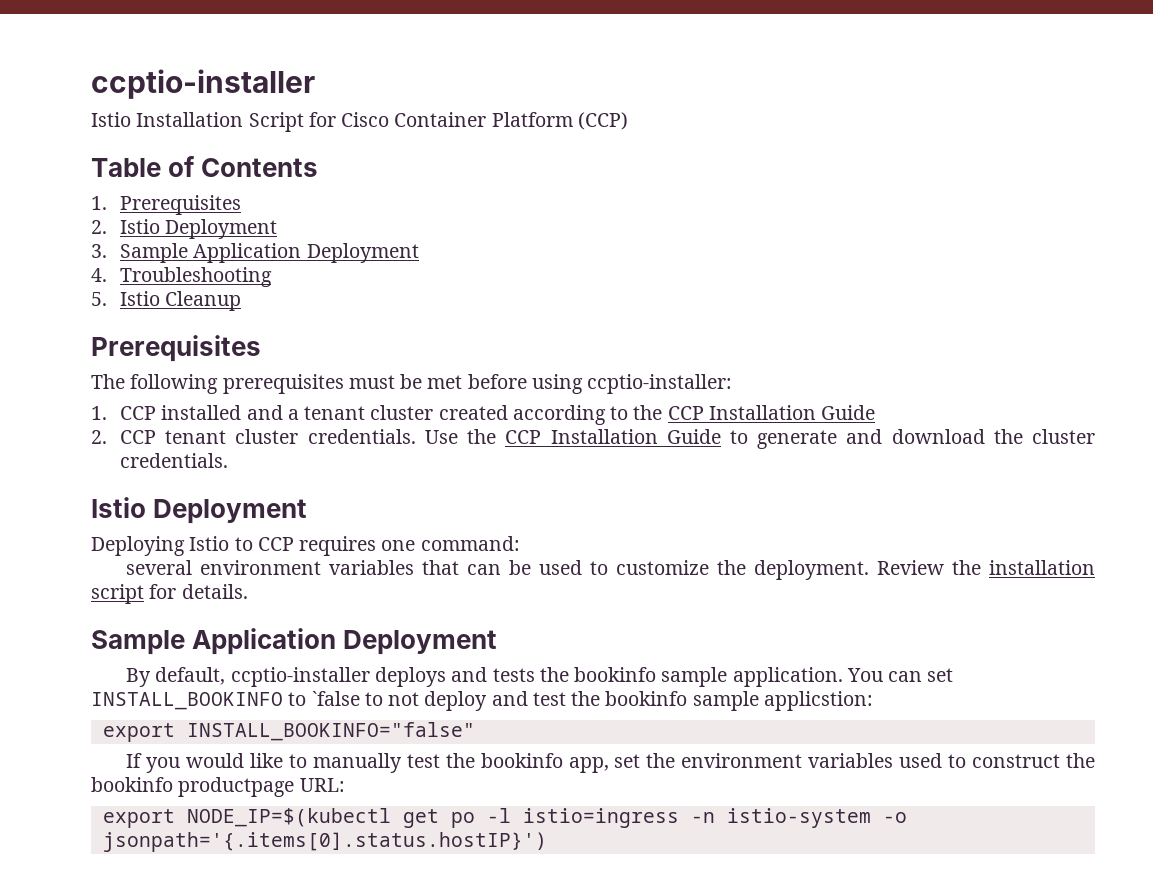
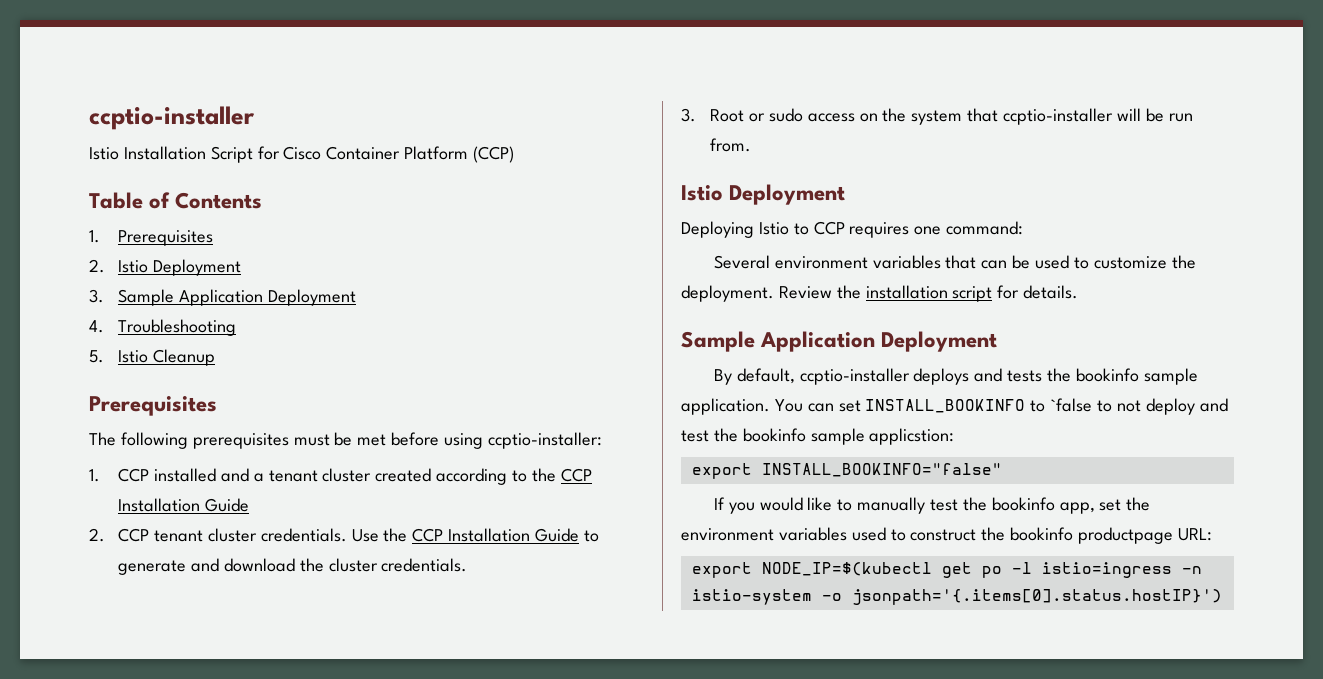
+ 3. Root or sudo access on the system that ccptio-installer will be run from.
- several environment variables that can be used to customize the deployment.
+ Several environment variables that can be used to customize the deployment.

